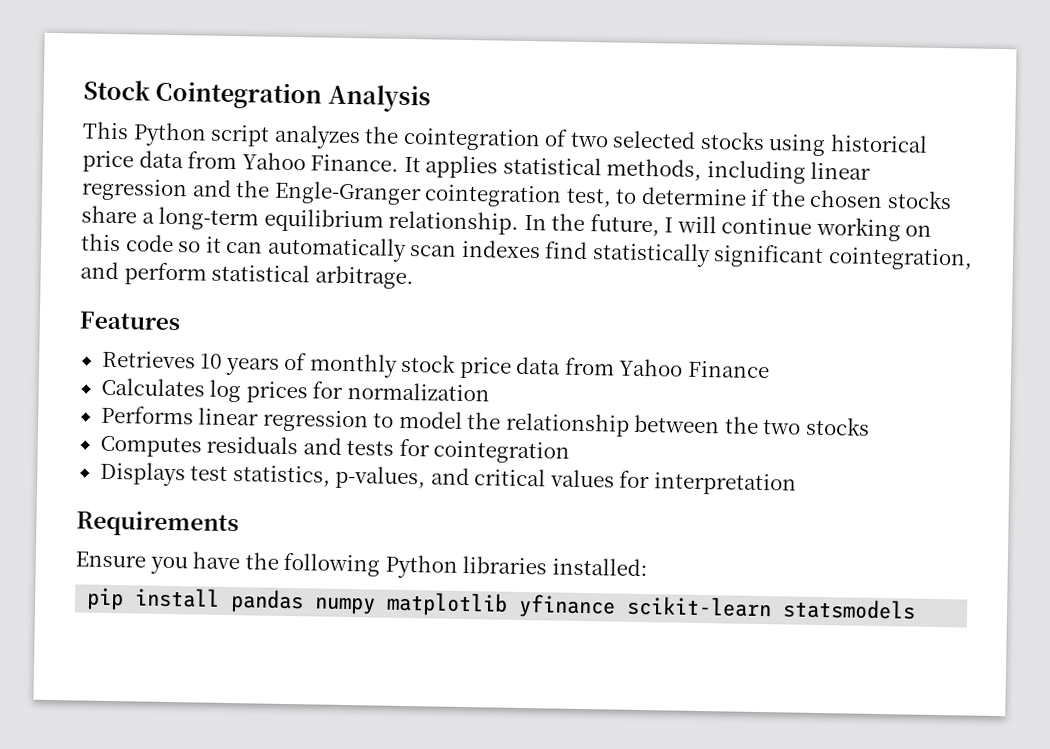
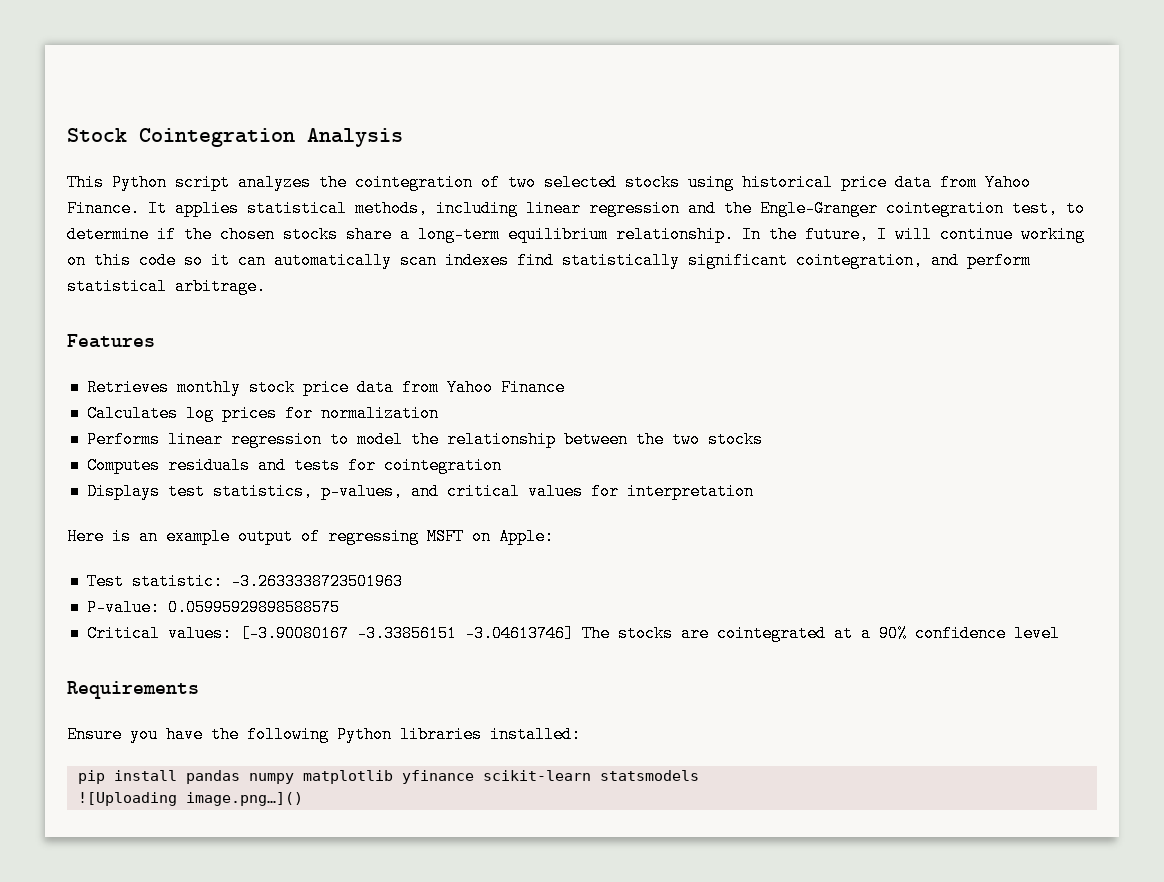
- Retrieves 10 years of monthly stock price data from Yahoo Finance
+ Retrieves monthly stock price data from Yahoo Finance
+ Here is an example output of regressing MSFT on Apple:
+ Test statistic: -3.2633338723501963
+ P-value: 0.05995929898588575
+ Critical values: [-3.90080167 -3.33856151 -3.04613746] The stocks are cointegrated at a 90% confidence level
+ ![Uploading image.png…]()

